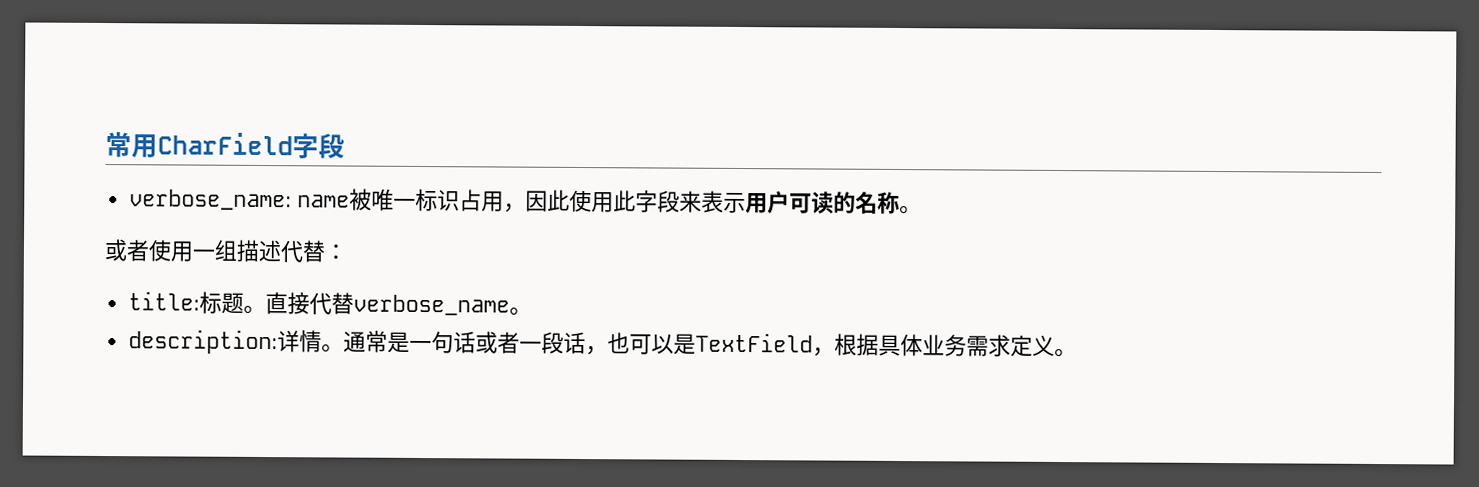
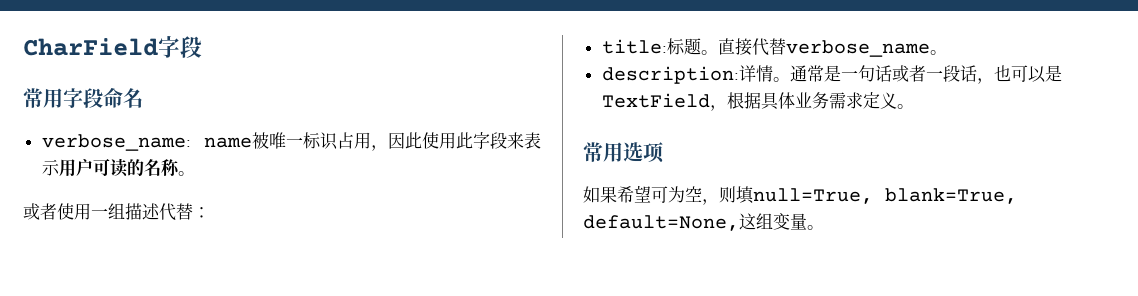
- 常用CharField字段
+ CharField字段
+ 常用字段命名
+ 常用选项
+ 如果希望可为空，则填null=True, blank=True, default=None,这组变量。

